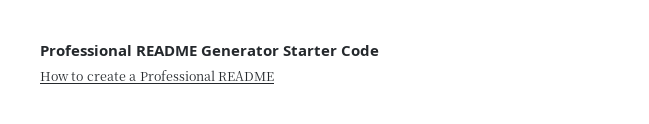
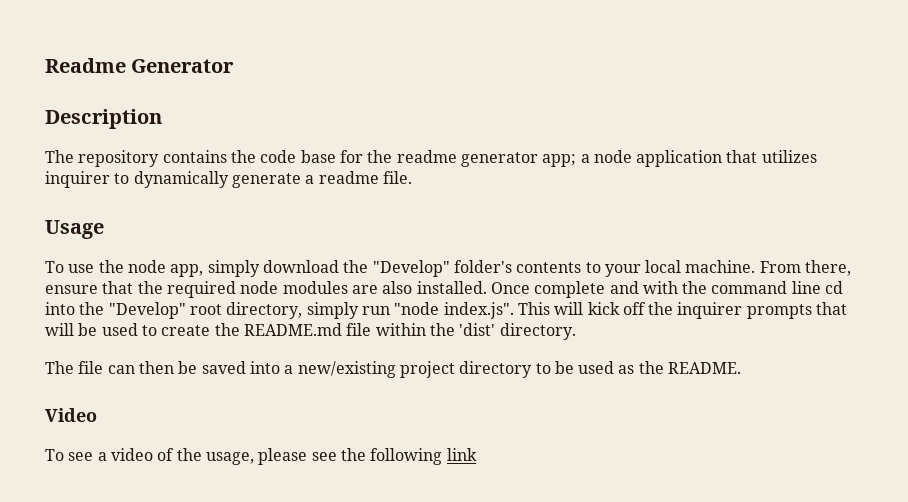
- Professional README Generator Starter Code
- How to create a Professional README
+ Readme Generator
+ Description
+ The repository contains the code base for the readme generator app; a node application that utilizes inquirer to dynamically generate a readme file.
+ Usage
+ To use the node app, simply download the "Develop" folder's contents to your local machine. From there, ensure that the required node modules are also installed. Once complete and with the command line cd into the "Develop" root directory, simply run "node index.js". This will kick off the inquirer prompts that will be used to create the README.md file within the 'dist' directory.
+ The file can then be saved into a new/existing project directory to be used as the README.
+ Video
+ To see a video of the usage, please see the following link

